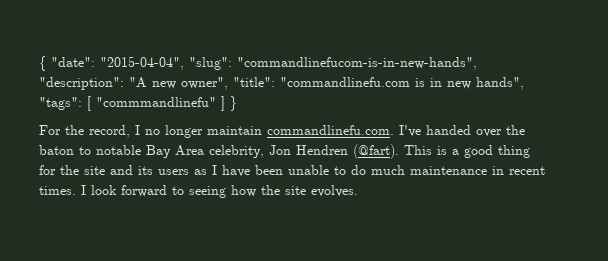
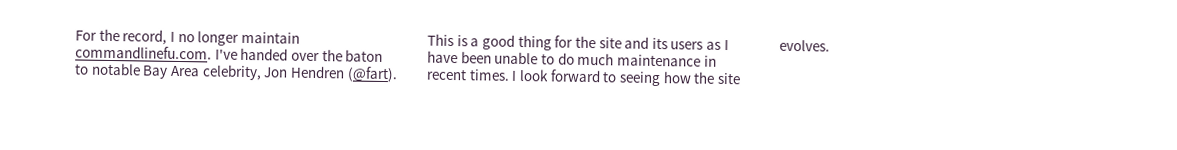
- { "date": "2015-04-04", "slug": "commandlinefucom-is-in-new-hands", "description": "A new owner", "title": "commandlinefu.com is in new hands", "tags": [ "commmandlinefu" ] }

